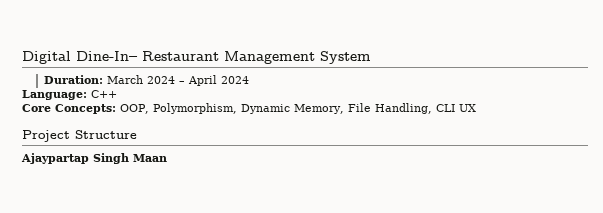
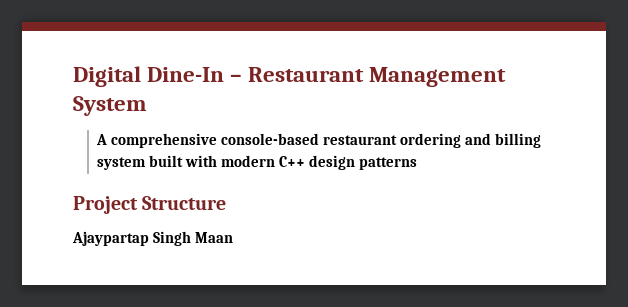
- Digital Dine-In– Restaurant Management System
+ Digital Dine-In – Restaurant Management System
- Duration: March 2024 – April 2024
- Language: C++
- Core Concepts: OOP, Polymorphism, Dynamic Memory, File Handling, CLI UX
+ A comprehensive console-based restaurant ordering and billing system built with modern C++ design patterns

